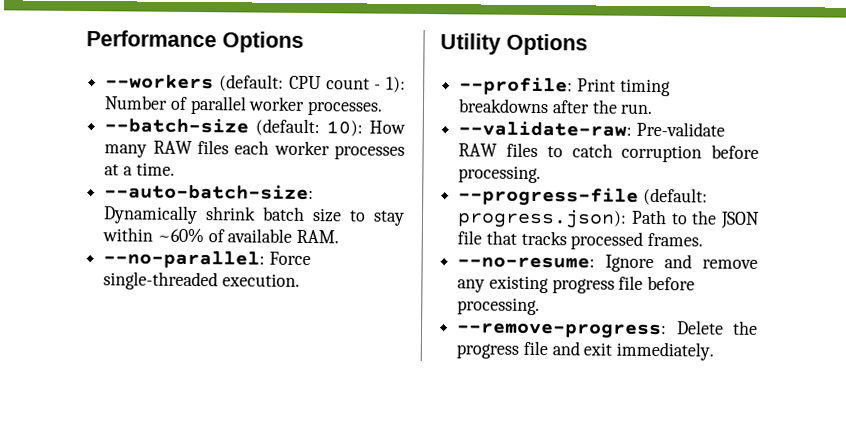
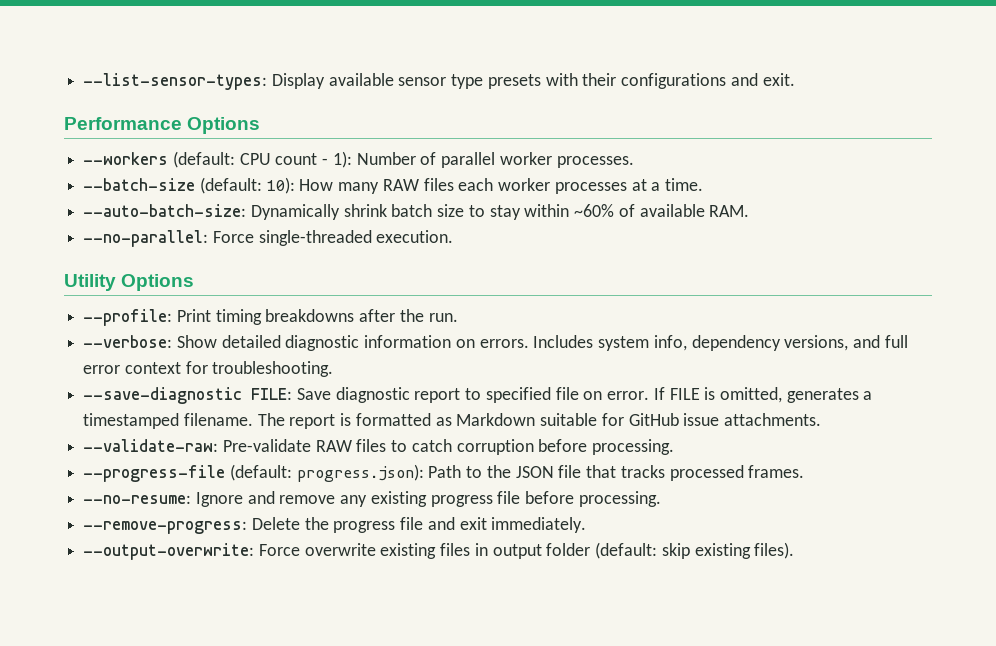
+ --list-sensor-types: Display available sensor type presets with their configurations and exit.
+ --verbose: Show detailed diagnostic information on errors. Includes system info, dependency versions, and full error context for troubleshooting.
+ --save-diagnostic FILE: Save diagnostic report to specified file on error. If FILE is omitted, generates a timestamped filename. The report is formatted as Markdown suitable for GitHub issue attachments.
+ --output-overwrite: Force overwrite existing files in output folder (default: skip existing files).

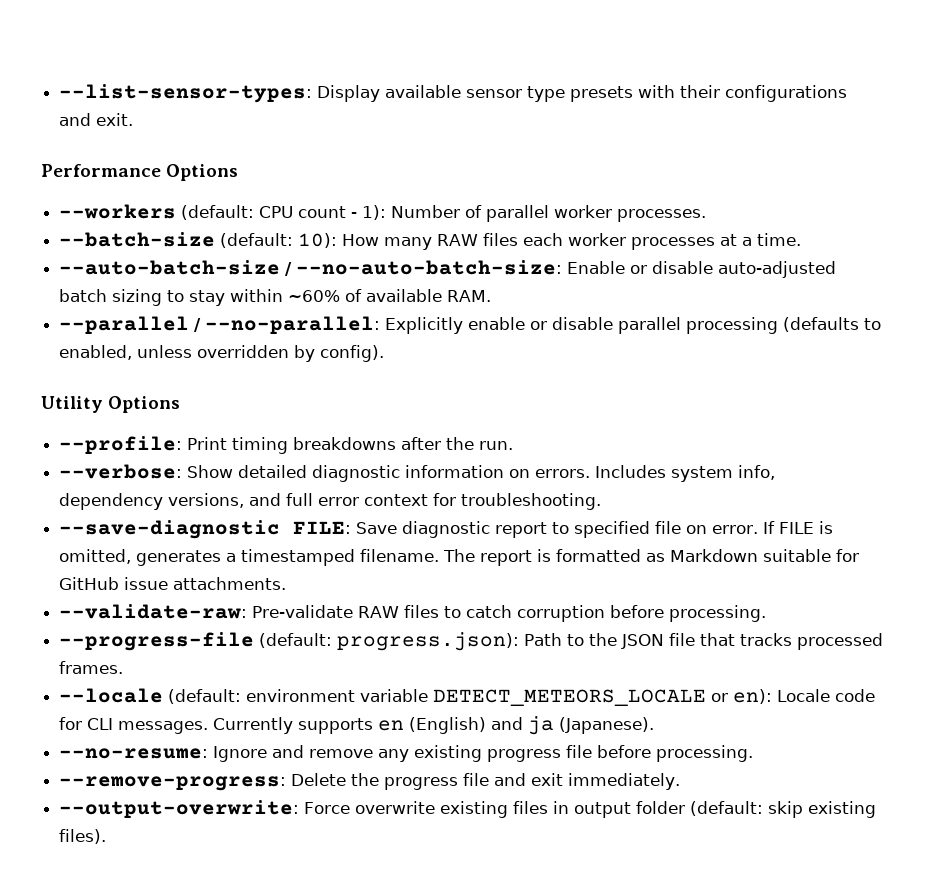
- --auto-batch-size: Dynamically shrink batch size to stay within ~60% of available RAM.
+ --auto-batch-size / --no-auto-batch-size: Enable or disable auto-adjusted batch sizing to stay within ~60% of available RAM.
- --no-parallel: Force single-threaded execution.
+ --parallel / --no-parallel: Explicitly enable or disable parallel processing (defaults to enabled, unless overridden by config).
+ --locale (default: environment variable DETECT_METEORS_LOCALE or en): Locale code for CLI messages. Currently supports en (English) and ja (Japanese).

